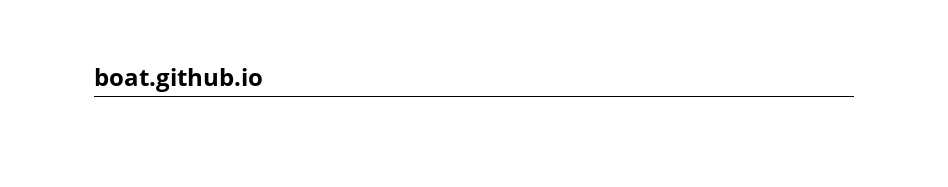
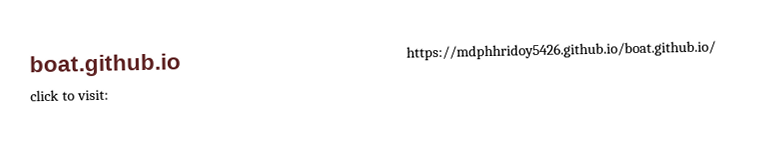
+ click to visit: https://mdphhridoy5426.github.io/boat.github.io/

